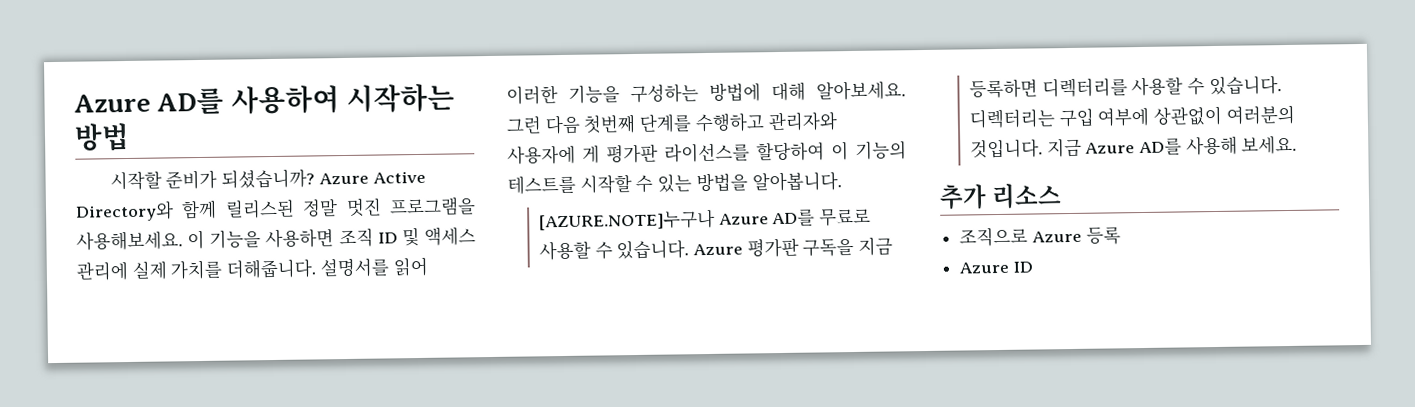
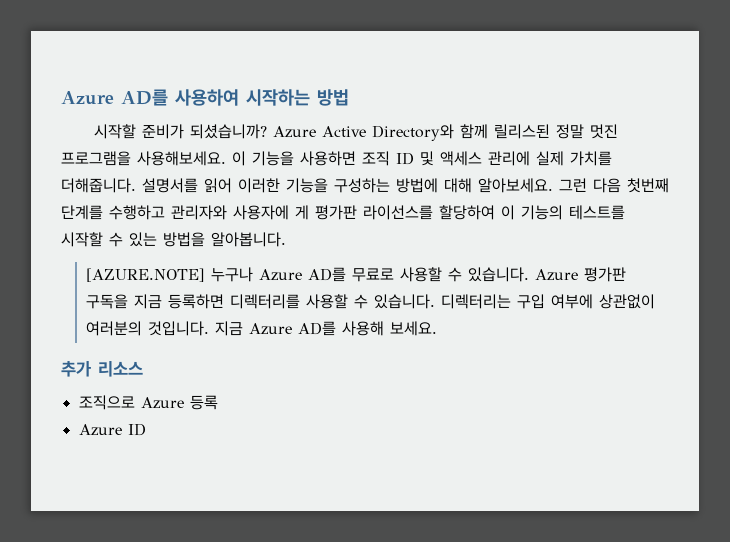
- [AZURE.NOTE]누구나 Azure AD를 무료로 사용할 수 있습니다.
+ [AZURE.NOTE] 누구나 Azure AD를 무료로 사용할 수 있습니다.

